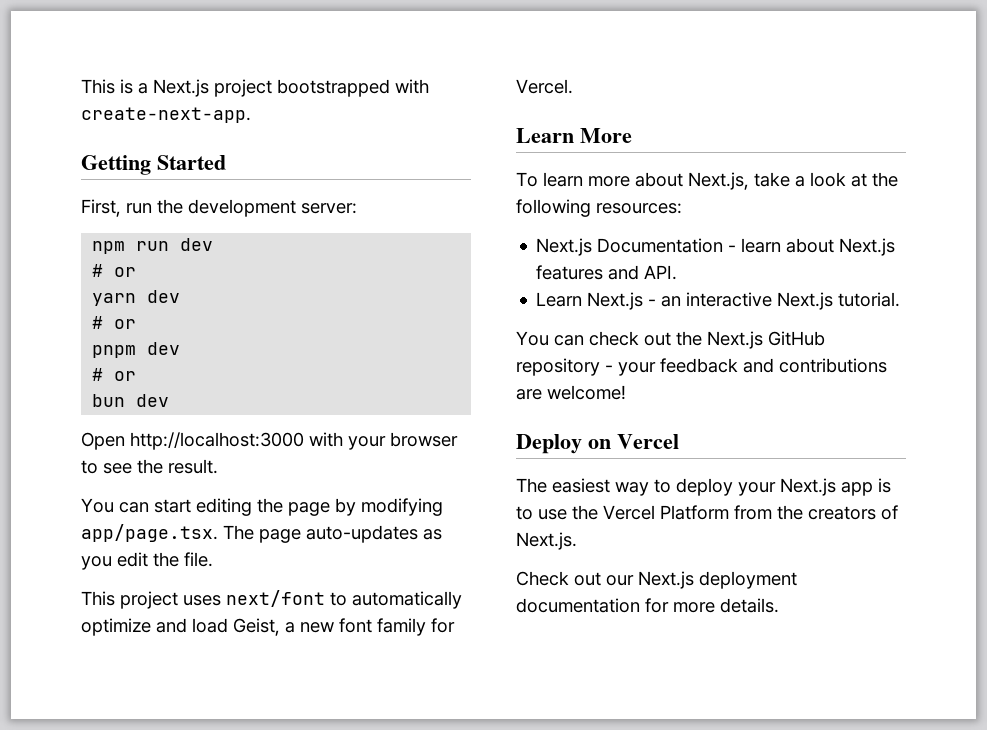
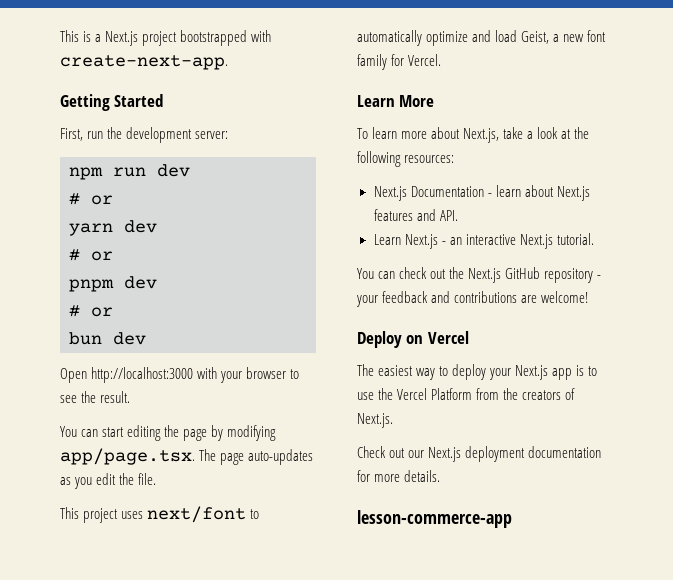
+ lesson-commerce-app

